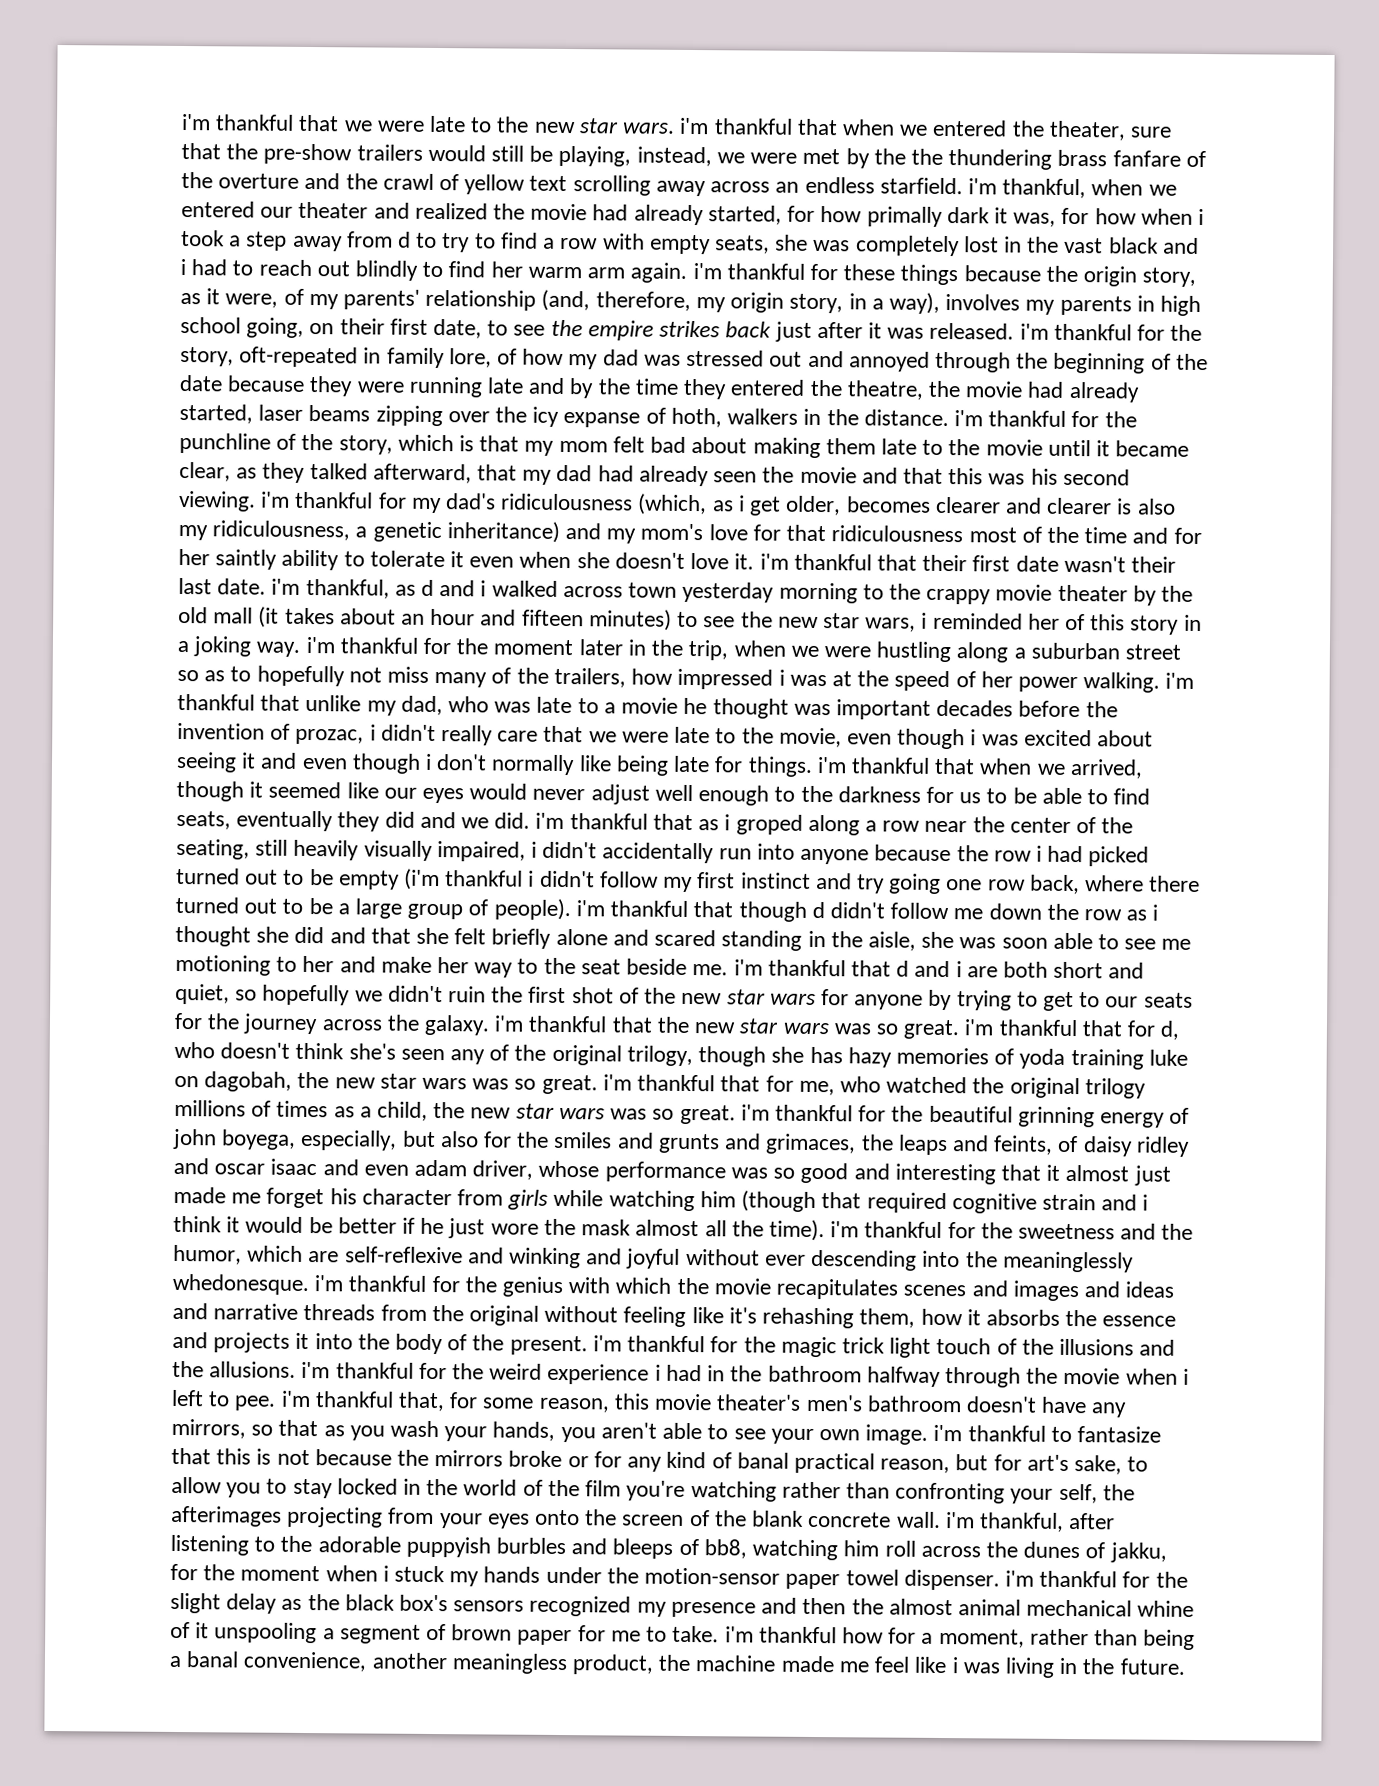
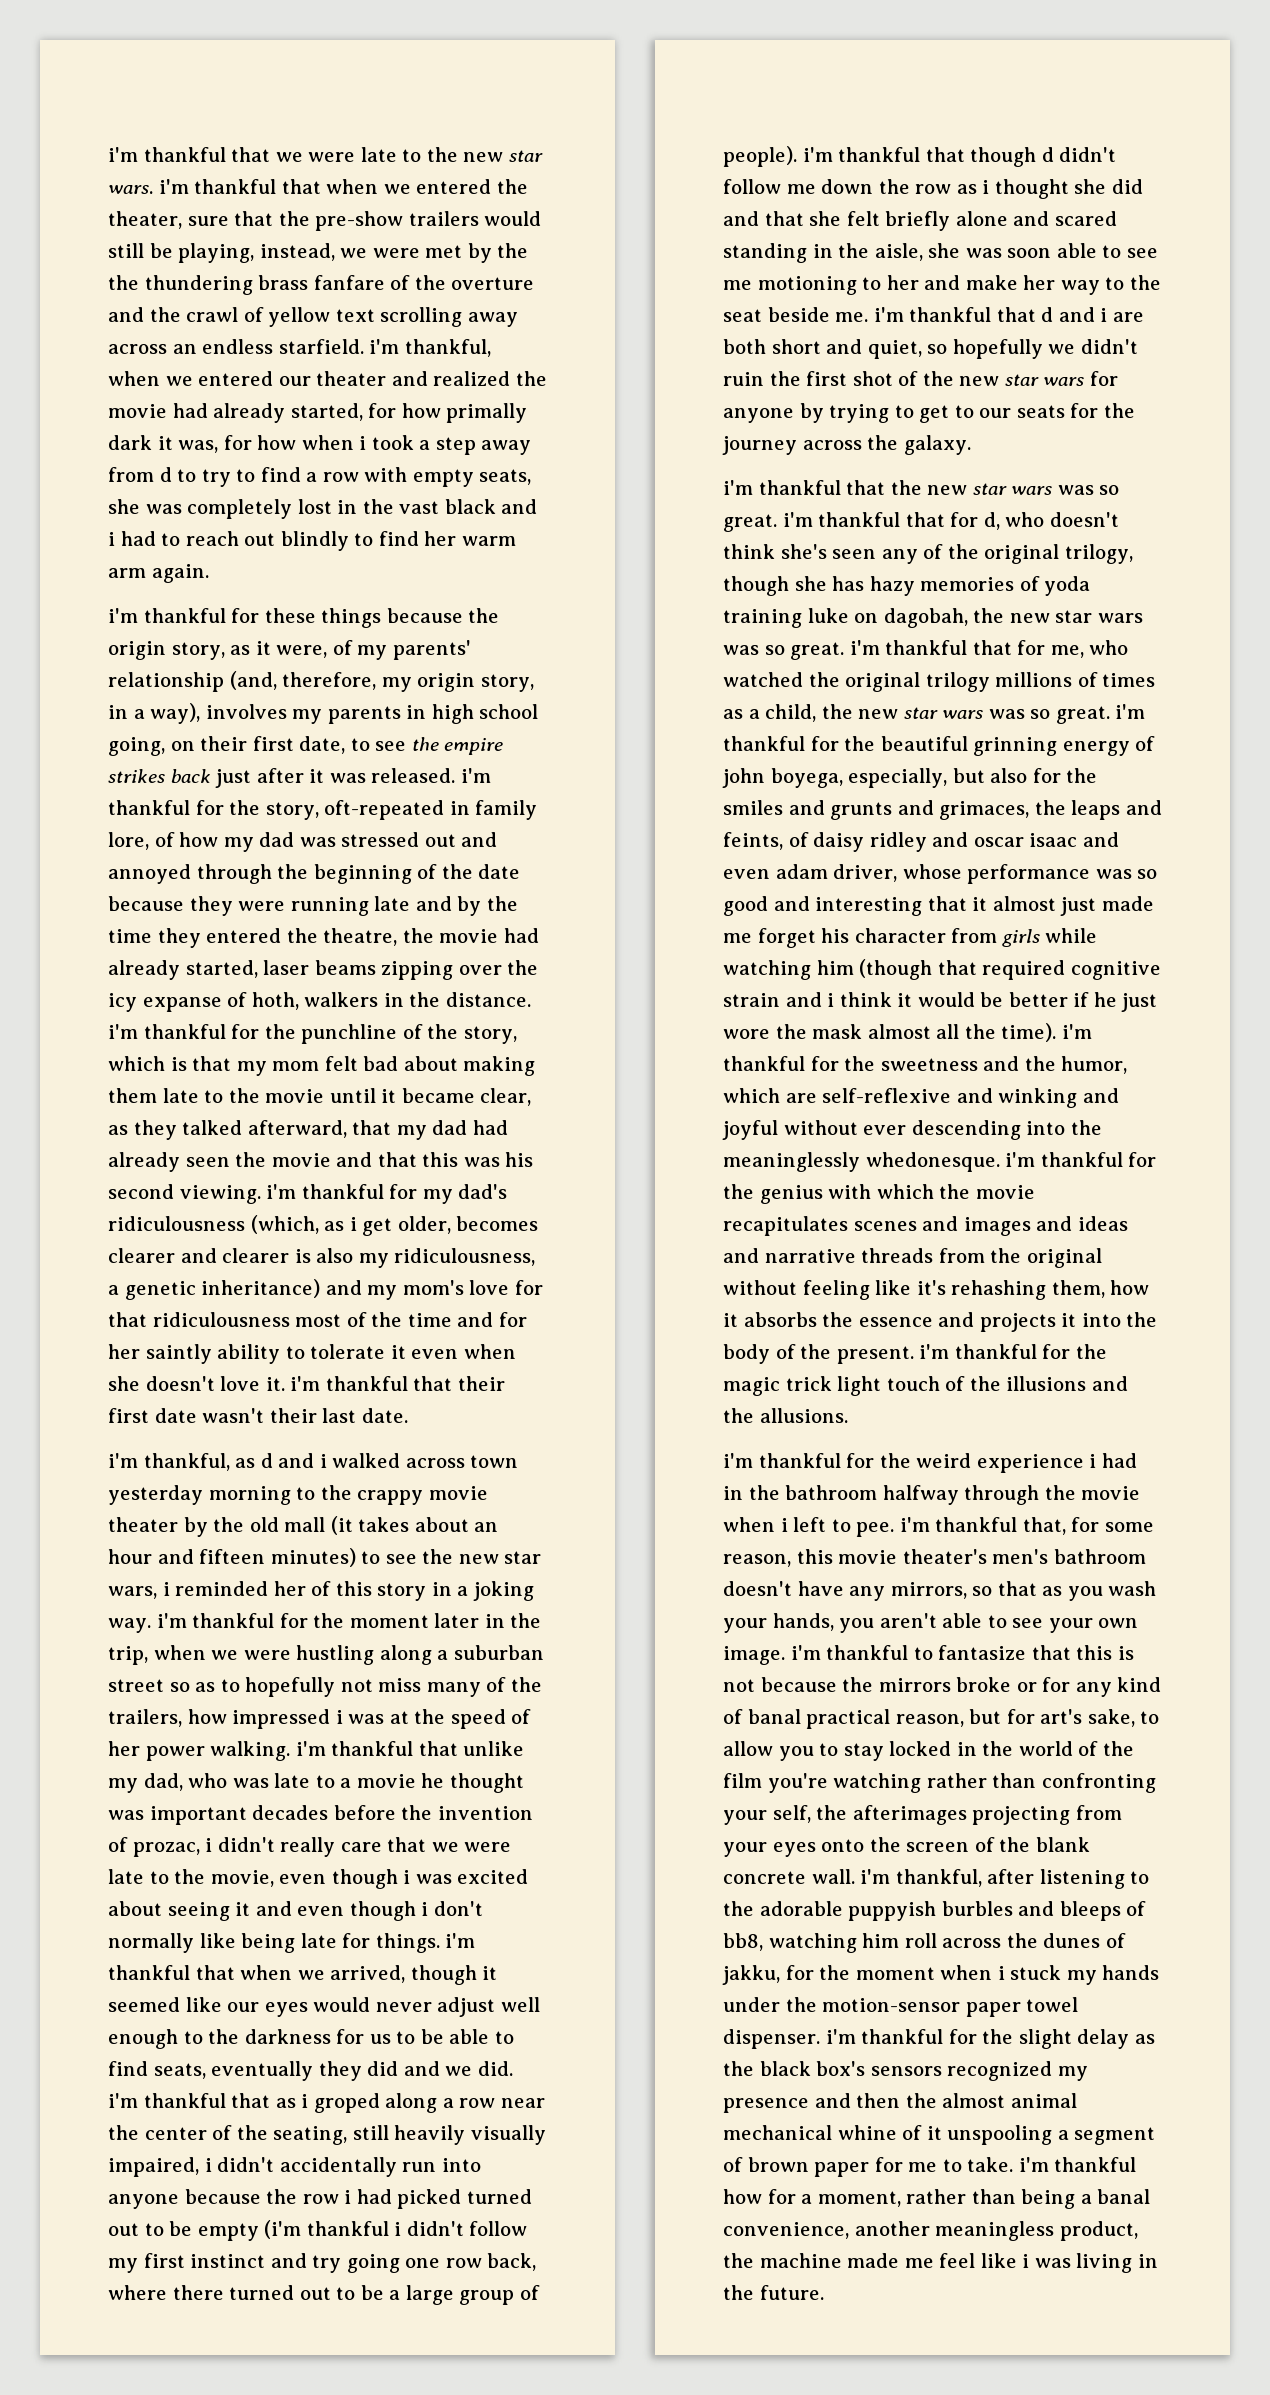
- i'm thankful that we were late to the new star wars. i'm thankful that when we entered the theater, sure that the pre-show trailers would still be playing, instead, we were met by the the thundering brass fanfare of the overture and the crawl of yellow text scrolling away across an endless starfield. i'm thankful, when we entered our theater and realized the movie had already started, for how primally dark it was, for how when i took a step away from d to try to find a row with empty seats, she was completely lost in the vast black and i had to reach out blindly to find her warm arm again. i'm thankful for these things because the origin story, as it were, of my parents' relationship (and, therefore, my origin story, in a way), involves my parents in high school going, on their first date, to see the empire strikes back just after it was released. i'm thankful for the story, oft-repeated in family lore, of how my dad was stressed out and annoyed through the beginning of the date because they were running late and by the time they entered the theatre, the movie had already started, laser beams zipping over the icy expanse of hoth, walkers in the distance. i'm thankful for the punchline of the story, which is that my mom felt bad about making them late to the movie until it became clear, as they talked afterward, that my dad had already seen the movie and that this was his second viewing. i'm thankful for my dad's ridiculousness (which, as i get older, becomes clearer and clearer is also my ridiculousness, a genetic inheritance) and my mom's love for that ridiculousness most of the time and for her saintly ability to tolerate it even when she doesn't love it. i'm thankful that their first date wasn't their last date. i'm thankful, as d and i walked across town yesterday morning to the crappy movie theater by the old mall (it takes about an hour and fifteen minutes) to see the new star wars, i reminded her of this story in a joking way. i'm thankful for the moment later in the trip, when we were hustling along a suburban street so as to hopefully not miss many of the trailers, how impressed i was at the speed of her power walking. i'm thankful that unlike my dad, who was late to a movie he thought was important decades before the invention of prozac, i didn't really care that we were late to the movie, even though i was excited about seeing it and even though i don't normally like being late for things. i'm thankful that when we arrived, though it seemed like our eyes would never adjust well enough to the darkness for us to be able to find seats, eventually they did and we did. i'm thankful that as i groped along a row near the center of the seating, still heavily visually impaired, i didn't accidentally run into anyone because the row i had picked turned out to be empty (i'm thankful i didn't follow my first instinct and try going one row back, where there turned out to be a large group of people). i'm thankful that though d didn't follow me down the row as i thought she did and that she felt briefly alone and scared standing in the aisle, she was soon able to see me motioning to her and make her way to the seat beside me. i'm thankful that d and i are both short and quiet, so hopefully we didn't ruin the first shot of the new star wars for anyone by trying to get to our seats for the journey across the galaxy. i'm thankful that the new star wars was so great. i'm thankful that for d, who doesn't think she's seen any of the original trilogy, though she has hazy memories of yoda training luke on dagobah, the new star wars was so great. i'm thankful that for me, who watched the original trilogy millions of times as a child, the new star wars was so great. i'm thankful for the beautiful grinning energy of john boyega, especially, but also for the smiles and grunts and grimaces, the leaps and feints, of daisy ridley and oscar isaac and even adam driver, whose performance was so good and interesting that it almost just made me forget his character from girls while watching him (though that required cognitive strain and i think it would be better if he just wore the mask almost all the time). i'm thankful for the sweetness and the humor, which are self-reflexive and winking and joyful without ever descending into the meaninglessly whedonesque. i'm thankful for the genius with which the movie recapitulates scenes and images and ideas and narrative threads from the original without feeling like it's rehashing them, how it absorbs the essence and projects it into the body of the present. i'm thankful for the magic trick light touch of the illusions and the allusions. i'm thankful for the weird experience i had in the bathroom halfway through the movie when i left to pee. i'm thankful that, for some reason, this movie theater's men's bathroom doesn't have any mirrors, so that as you wash your hands, you aren't able to see your own image. i'm thankful to fantasize that this is not because the mirrors broke or for any kind of banal practical reason, but for art's sake, to allow you to stay locked in the world of the film you're watching rather than confronting your self, the afterimages projecting from your eyes onto the screen of the blank concrete wall. i'm thankful, after listening to the adorable puppyish burbles and bleeps of bb8, watching him roll across the dunes of jakku, for the moment when i stuck my hands under the motion-sensor paper towel dispenser. i'm thankful for the slight delay as the black box's sensors recognized my presence and then the almost animal mechanical whine of it unspooling a segment of brown paper for me to take. i'm thankful how for a moment, rather than being a banal convenience, another meaningless product, the machine made me feel like i was living in the future.
+ i'm thankful that we were late to the new star wars. i'm thankful that when we entered the theater, sure that the pre-show trailers would still be playing, instead, we were met by the the thundering brass fanfare of the overture and the crawl of yellow text scrolling away across an endless starfield. i'm thankful, when we entered our theater and realized the movie had already started, for how primally dark it was, for how when i took a step away from d to try to find a row with empty seats, she was completely lost in the vast black and i had to reach out blindly to find her warm arm again.
+ i'm thankful for these things because the origin story, as it were, of my parents' relationship (and, therefore, my origin story, in a way), involves my parents in high school going, on their first date, to see the empire strikes back just after it was released. i'm thankful for the story, oft-repeated in family lore, of how my dad was stressed out and annoyed through the beginning of the date because they were running late and by the time they entered the theatre, the movie had already started, laser beams zipping over the icy expanse of hoth, walkers in the distance. i'm thankful for the punchline of the story, which is that my mom felt bad about making them late to the movie until it became clear, as they talked afterward, that my dad had already seen the movie and that this was his second viewing. i'm thankful for my dad's ridiculousness (which, as i get older, becomes clearer and clearer is also my ridiculousness, a genetic inheritance) and my mom's love for that ridiculousness most of the time and for her saintly ability to tolerate it even when she doesn't love it. i'm thankful that their first date wasn't their last date.
+ i'm thankful, as d and i walked across town yesterday morning to the crappy movie theater by the old mall (it takes about an hour and fifteen minutes) to see the new star wars, i reminded her of this story in a joking way. i'm thankful for the moment later in the trip, when we were hustling along a suburban street so as to hopefully not miss many of the trailers, how impressed i was at the speed of her power walking. i'm thankful that unlike my dad, who was late to a movie he thought was important decades before the invention of prozac, i didn't really care that we were late to the movie, even though i was excited about seeing it and even though i don't normally like being late for things. i'm thankful that when we arrived, though it seemed like our eyes would never adjust well enough to the darkness for us to be able to find seats, eventually they did and we did. i'm thankful that as i groped along a row near the center of the seating, still heavily visually impaired, i didn't accidentally run into anyone because the row i had picked turned out to be empty (i'm thankful i didn't follow my first instinct and try going one row back, where there turned out to be a large group of people). i'm thankful that though d didn't follow me down the row as i thought she did and that she felt briefly alone and scared standing in the aisle, she was soon able to see me motioning to her and make her way to the seat beside me. i'm thankful that d and i are both short and quiet, so hopefully we didn't ruin the first shot of the new star wars for anyone by trying to get to our seats for the journey across the galaxy.
+ i'm thankful that the new star wars was so great. i'm thankful that for d, who doesn't think she's seen any of the original trilogy, though she has hazy memories of yoda training luke on dagobah, the new star wars was so great. i'm thankful that for me, who watched the original trilogy millions of times as a child, the new star wars was so great. i'm thankful for the beautiful grinning energy of john boyega, especially, but also for the smiles and grunts and grimaces, the leaps and feints, of daisy ridley and oscar isaac and even adam driver, whose performance was so good and interesting that it almost just made me forget his character from girls while watching him (though that required cognitive strain and i think it would be better if he just wore the mask almost all the time). i'm thankful for the sweetness and the humor, which are self-reflexive and winking and joyful without ever descending into the meaninglessly whedonesque. i'm thankful for the genius with which the movie recapitulates scenes and images and ideas and narrative threads from the original without feeling like it's rehashing them, how it absorbs the essence and projects it into the body of the present. i'm thankful for the magic trick light touch of the illusions and the allusions.
+ i'm thankful for the weird experience i had in the bathroom halfway through the movie when i left to pee. i'm thankful that, for some reason, this movie theater's men's bathroom doesn't have any mirrors, so that as you wash your hands, you aren't able to see your own image. i'm thankful to fantasize that this is not because the mirrors broke or for any kind of banal practical reason, but for art's sake, to allow you to stay locked in the world of the film you're watching rather than confronting your self, the afterimages projecting from your eyes onto the screen of the blank concrete wall. i'm thankful, after listening to the adorable puppyish burbles and bleeps of bb8, watching him roll across the dunes of jakku, for the moment when i stuck my hands under the motion-sensor paper towel dispenser. i'm thankful for the slight delay as the black box's sensors recognized my presence and then the almost animal mechanical whine of it unspooling a segment of brown paper for me to take. i'm thankful how for a moment, rather than being a banal convenience, another meaningless product, the machine made me feel like i was living in the future.

